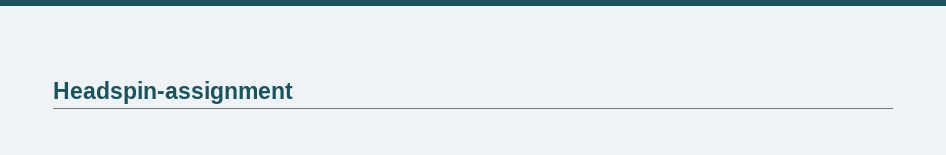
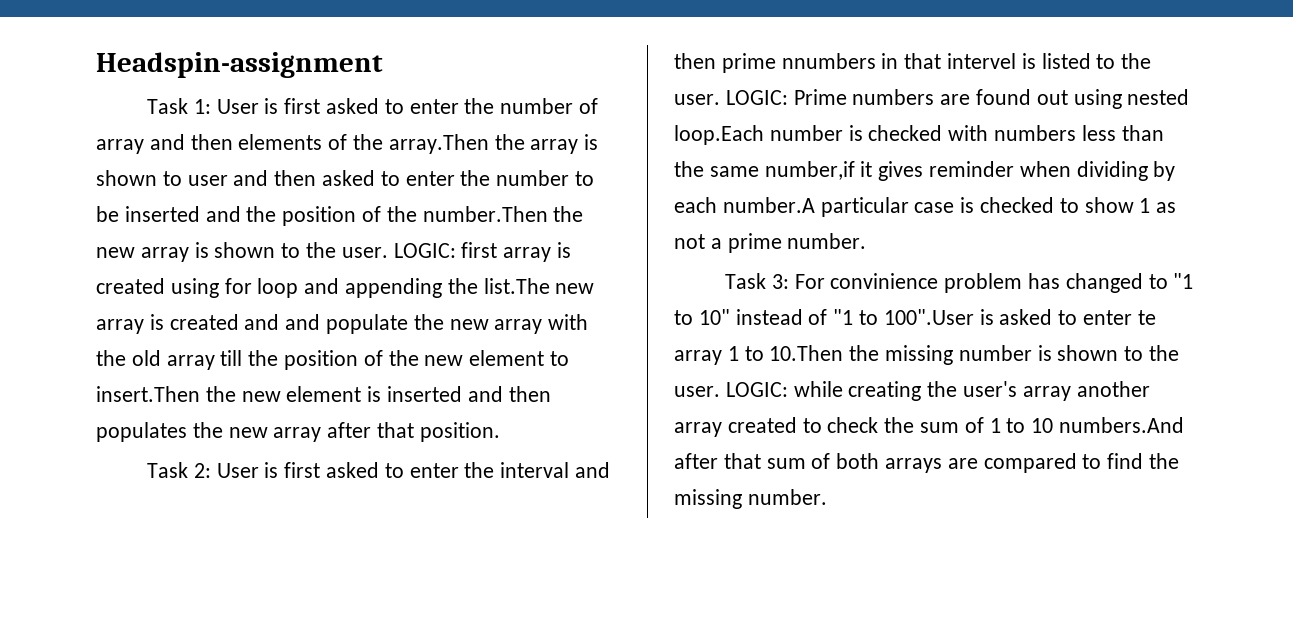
+ Task 1: User is first asked to enter the number of array and then elements of the array.Then the array is shown to user and then asked to enter the number to be inserted and the position of the number.Then the new array is shown to the user. LOGIC: first array is created using for loop and appending the list.The new array is created and and populate the new array with the old array till the position of the new element to insert.Then the new element is inserted and then populates the new array after that position.
+ Task 2: User is first asked to enter the interval and then prime nnumbers in that intervel is listed to the user. LOGIC: Prime numbers are found out using nested loop.Each number is checked with numbers less than the same number,if it gives reminder when dividing by each number.A particular case is checked to show 1 as not a prime number.
+ Task 3: For convinience problem has changed to "1 to 10" instead of "1 to 100".User is asked to enter te array 1 to 10.Then the missing number is shown to the user. LOGIC: while creating the user's array another array created to check the sum of 1 to 10 numbers.And after that sum of both arrays are compared to find the missing number.

